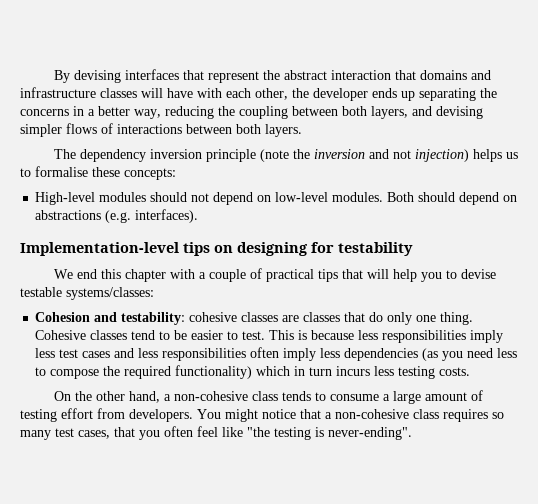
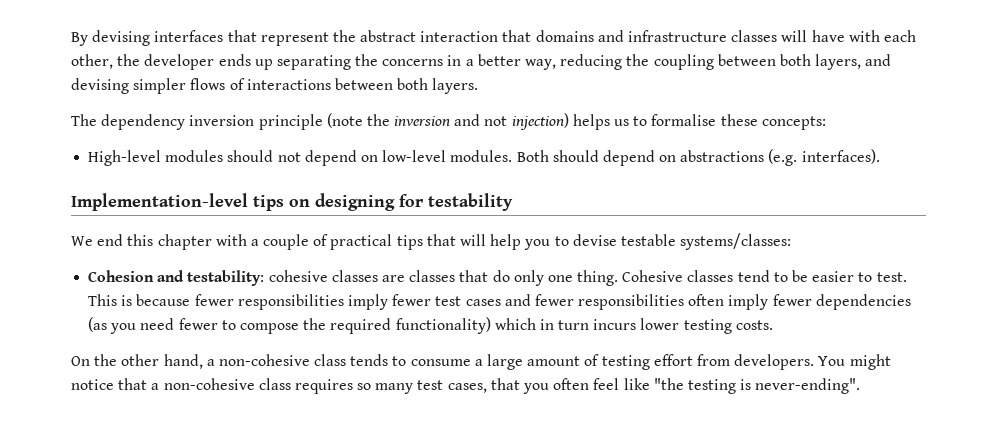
- This is because less responsibilities imply less test cases and less responsibilities often imply less dependencies (as you need less to compose the required functionality) which in turn incurs less testing costs.
+ This is because fewer responsibilities imply fewer test cases and fewer responsibilities often imply fewer dependencies (as you need fewer to compose the required functionality) which in turn incurs lower testing costs.

